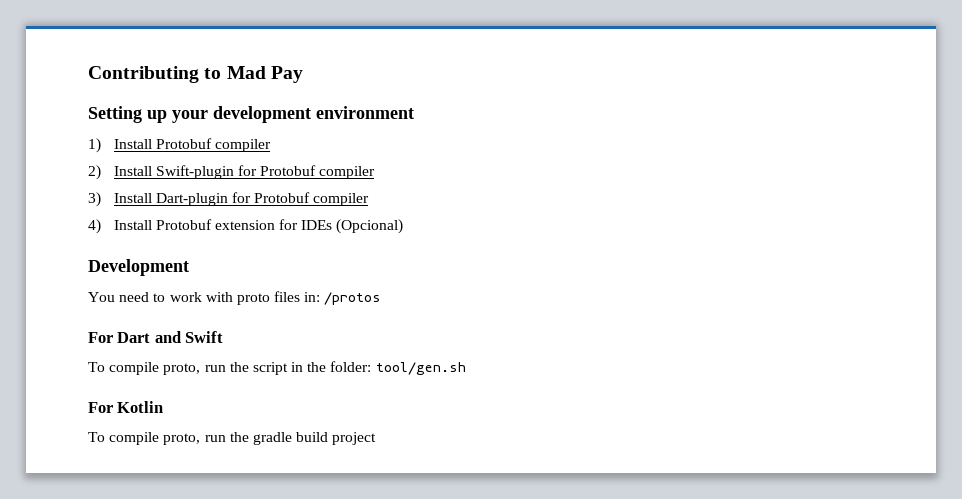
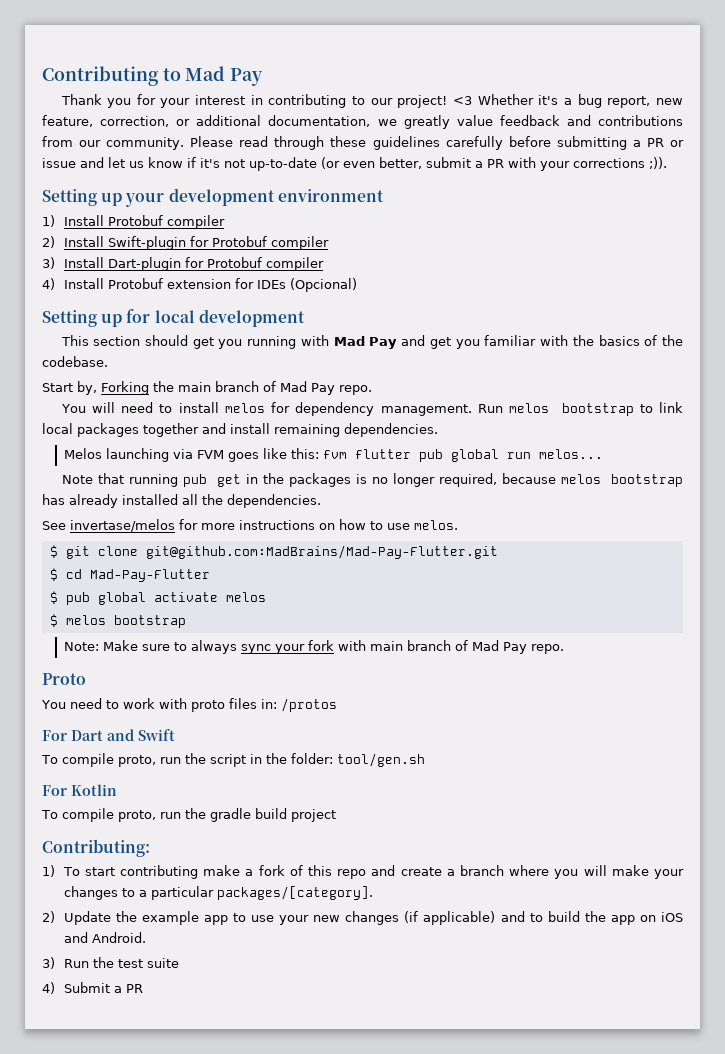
+ Thank you for your interest in contributing to our project! <3 Whether it's a bug report, new feature, correction, or additional documentation, we greatly value feedback and contributions from our community. Please read through these guidelines carefully before submitting a PR or issue and let us know if it's not up-to-date (or even better, submit a PR with your corrections ;)).
- Development
+ Setting up for local development
+ This section should get you running with Mad Pay and get you familiar with the basics of the codebase.
+ Start by, Forking the main branch of Mad Pay repo.
+ You will need to install melos for dependency management. Run melos bootstrap to link local packages together and install remaining dependencies.
+ Melos launching via FVM goes like this: fvm flutter pub global run melos...
+ Note that running pub get in the packages is no longer required, because melos bootstrap has already installed all the dependencies.
+ See invertase/melos for more instructions on how to use melos.
+ $ git clone git@github.com:MadBrains/Mad-Pay-Flutter.git
+ $ cd Mad-Pay-Flutter
+ $ pub global activate melos
+ $ melos bootstrap
+ Note: Make sure to always sync your fork with main branch of Mad Pay repo.
+ Proto
+ Contributing:
+ 1) To start contributing make a fork of this repo and create a branch where you will make your changes to a particular packages/[category].
+ 2) Update the example app to use your new changes (if applicable) and to build the app on iOS and Android.
+ 3) Run the test suite
+ 4) Submit a PR

